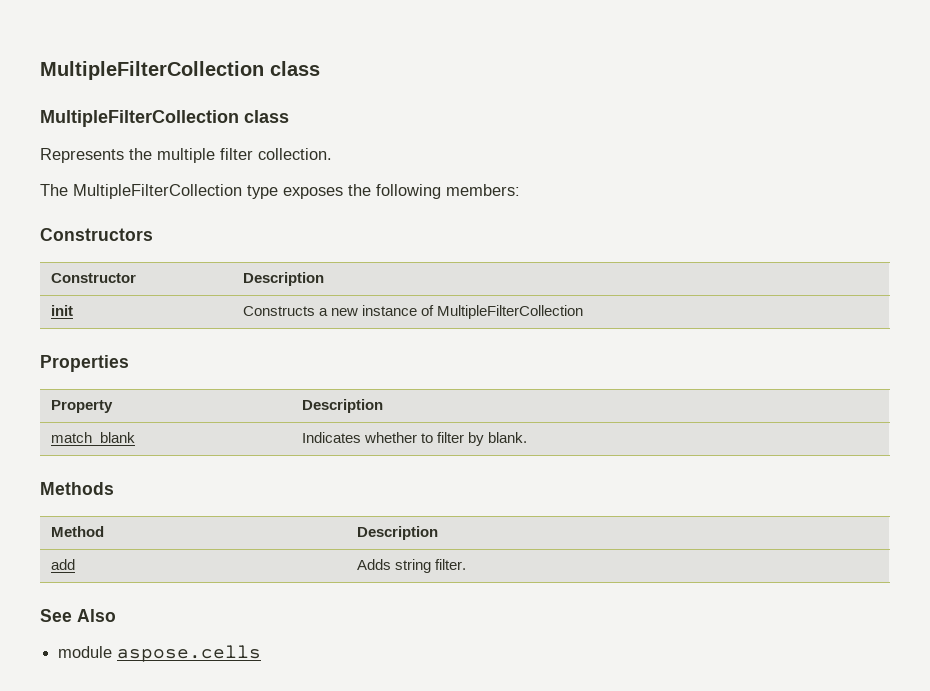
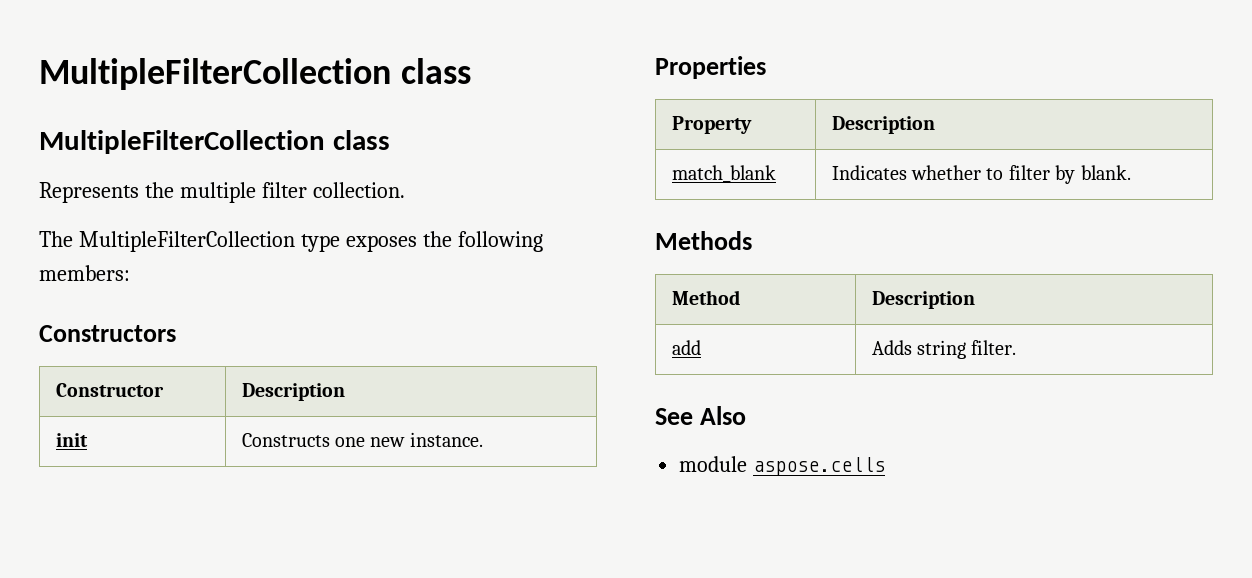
- init | Constructs a new instance of MultipleFilterCollection
+ init | Constructs one new instance.

